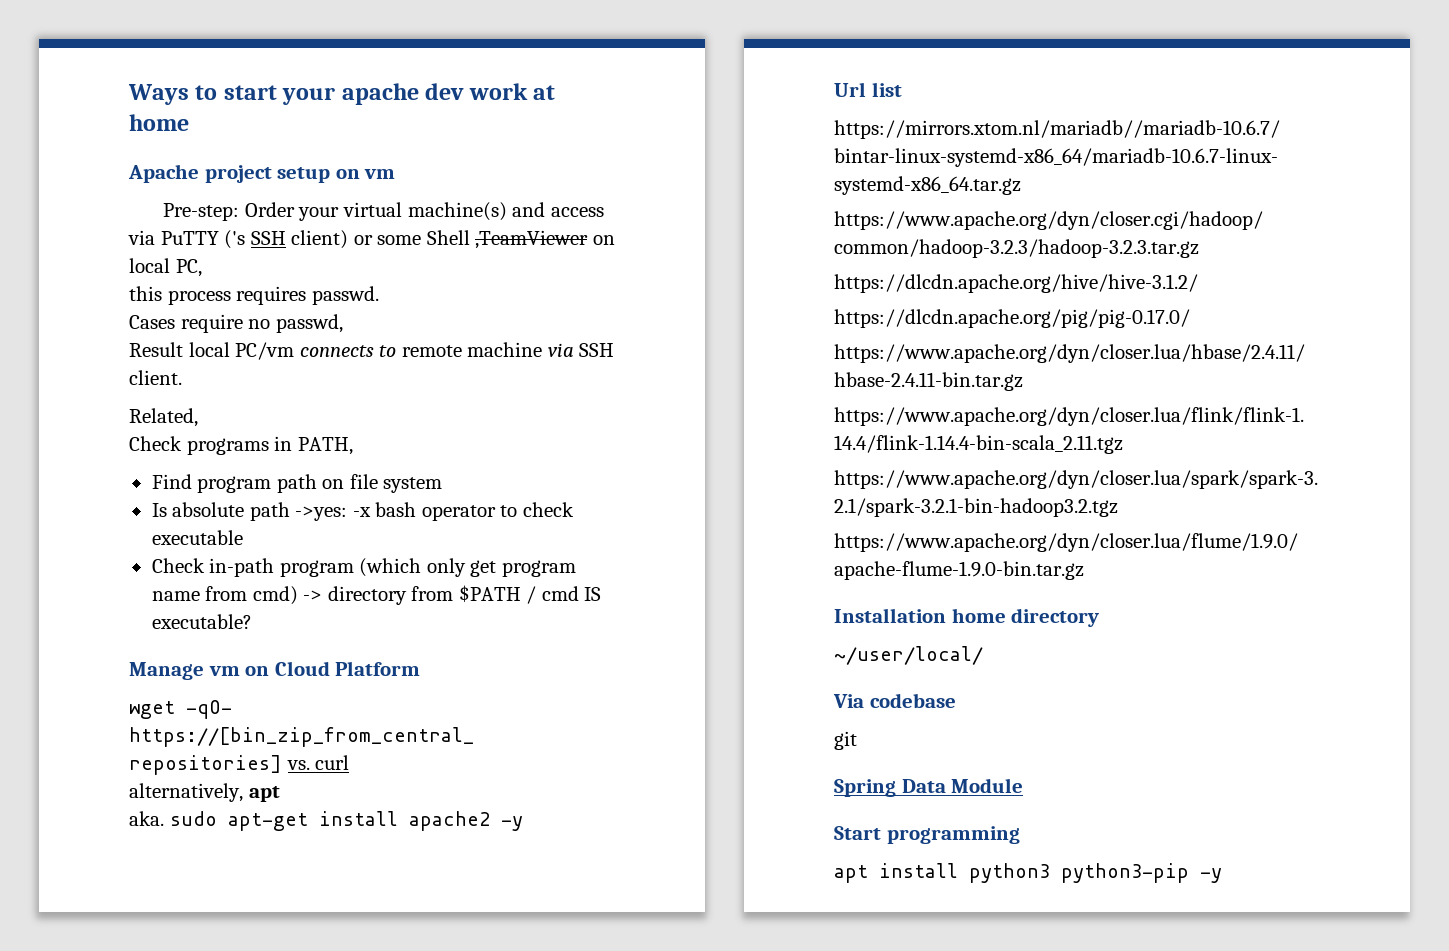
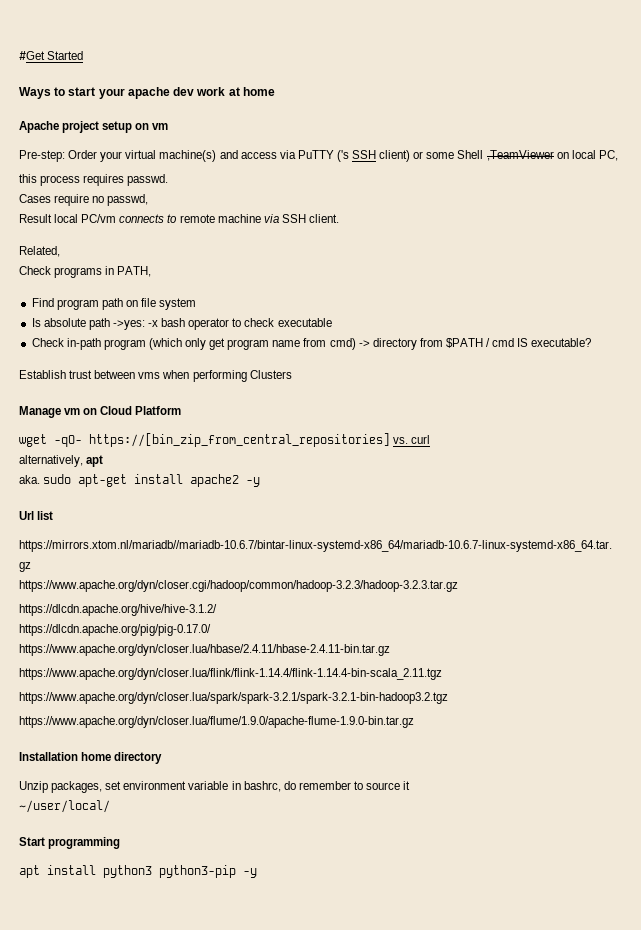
+ #Get Started
+ Establish trust between vms when performing Clusters
+ Unzip packages, set environment variable in bashrc, do remember to source it
  ~/user/local/
- Via codebase
- git
- Spring Data Module

